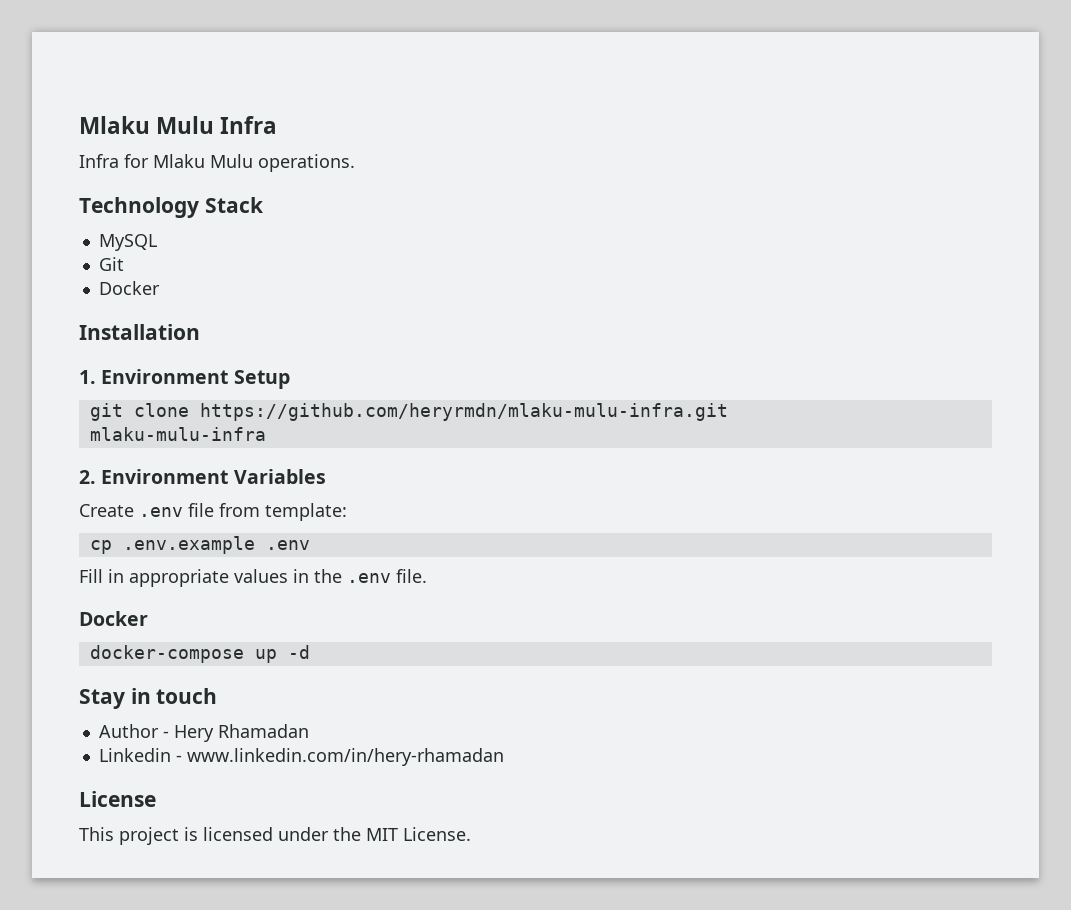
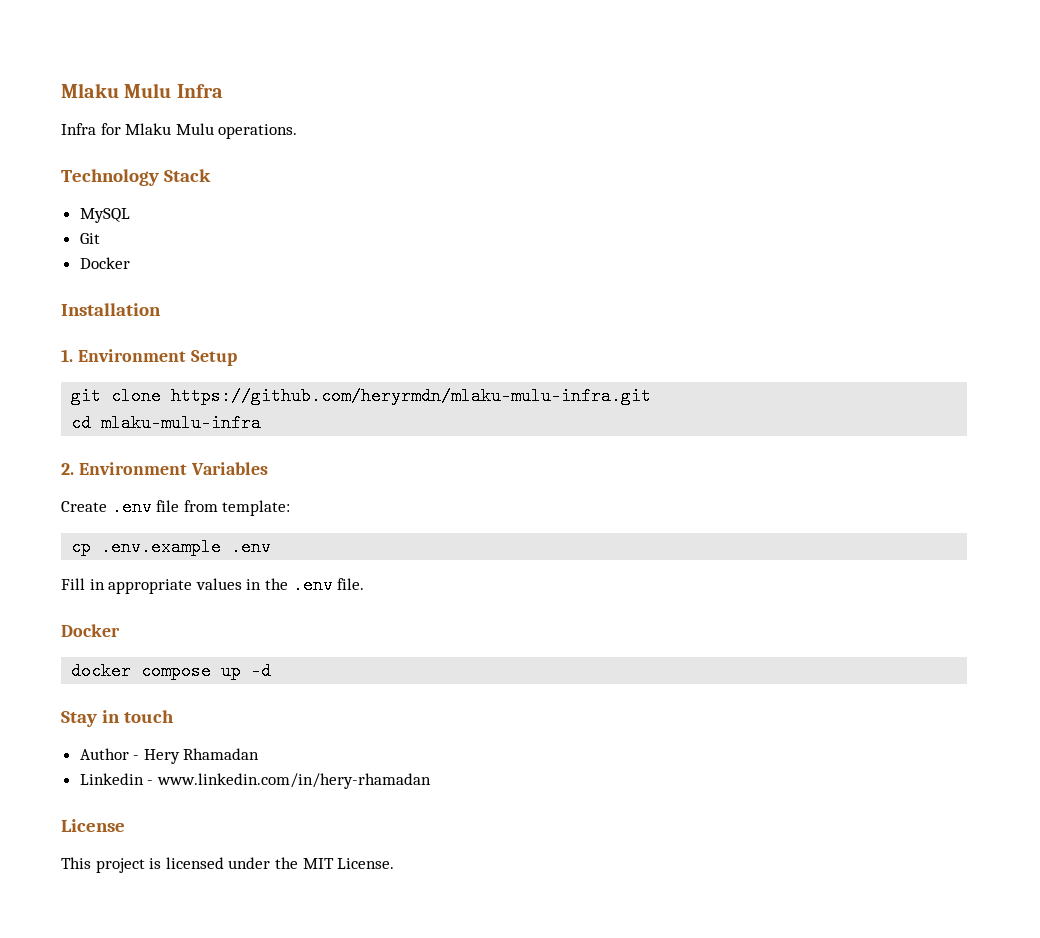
- mlaku-mulu-infra
+ cd mlaku-mulu-infra
- docker-compose up -d
+ docker compose up -d

